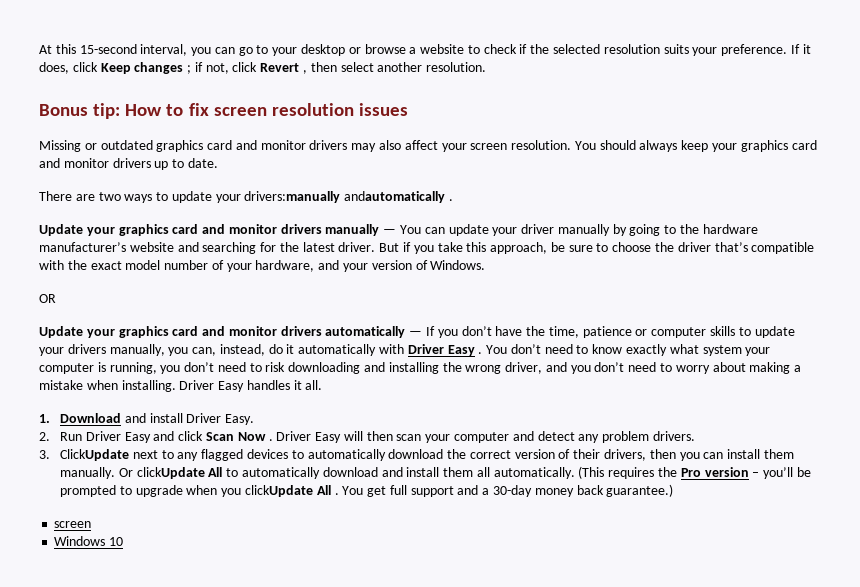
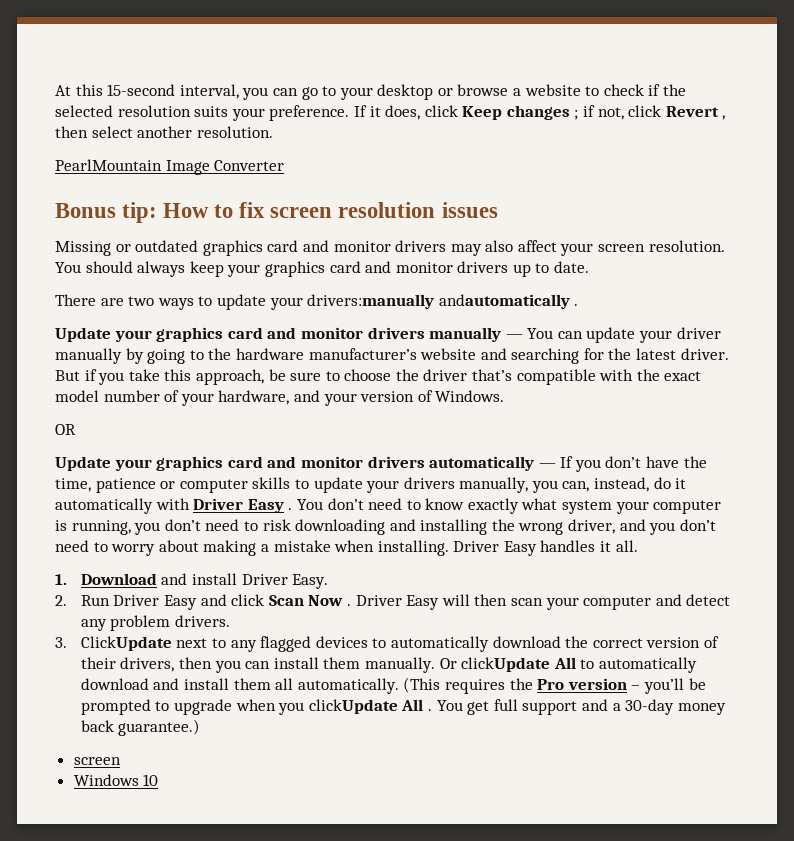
+ PearlMountain Image Converter

